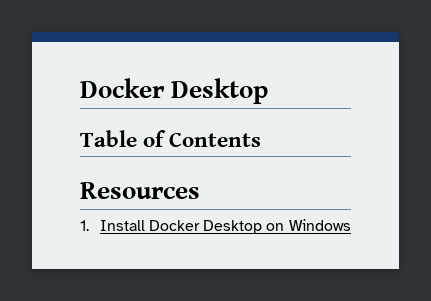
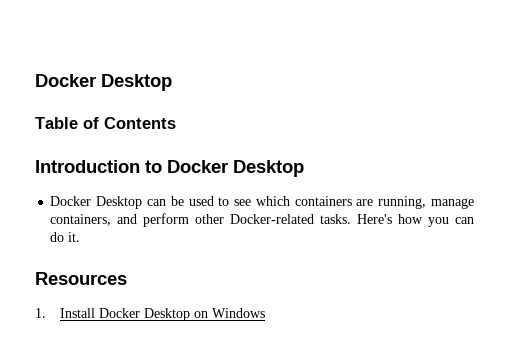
+ Introduction to Docker Desktop
+ Docker Desktop can be used to see which containers are running, manage containers, and perform other Docker-related tasks. Here's how you can do it.

